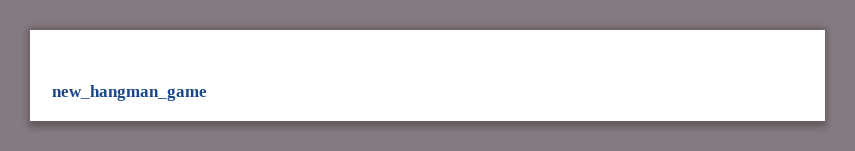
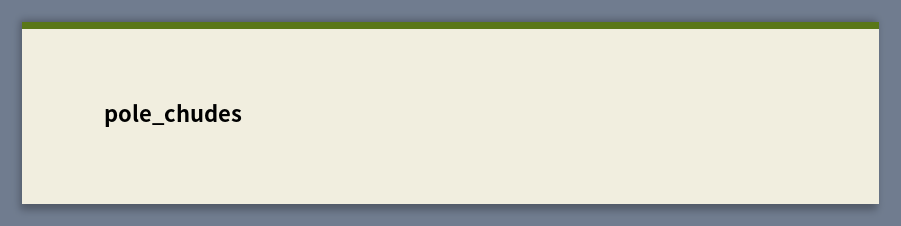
- new_hangman_game
+ pole_chudes

